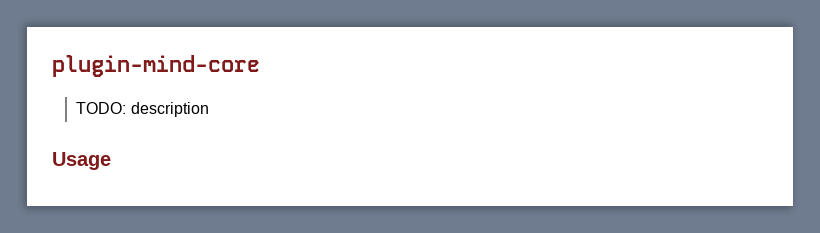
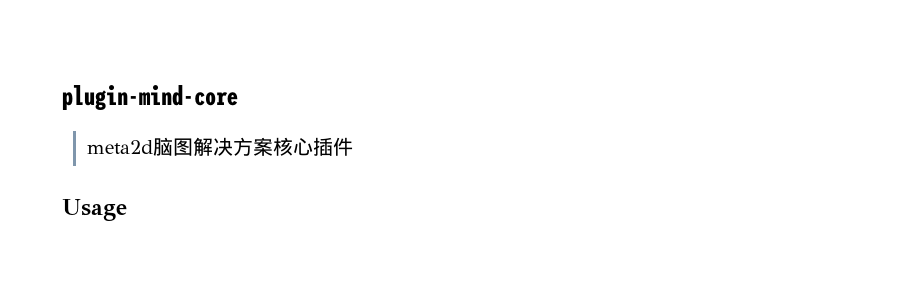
- TODO: description
+ meta2d脑图解决方案核心插件

